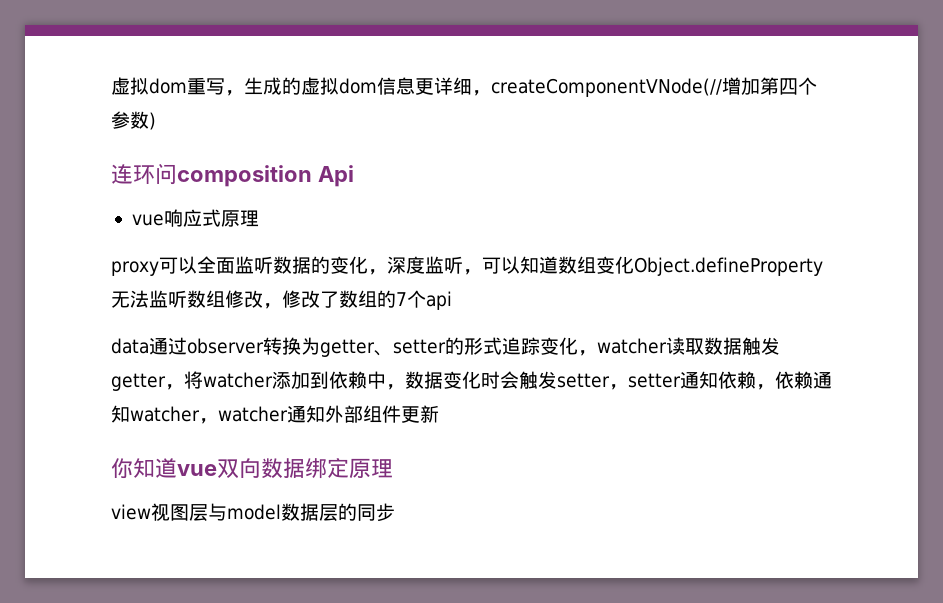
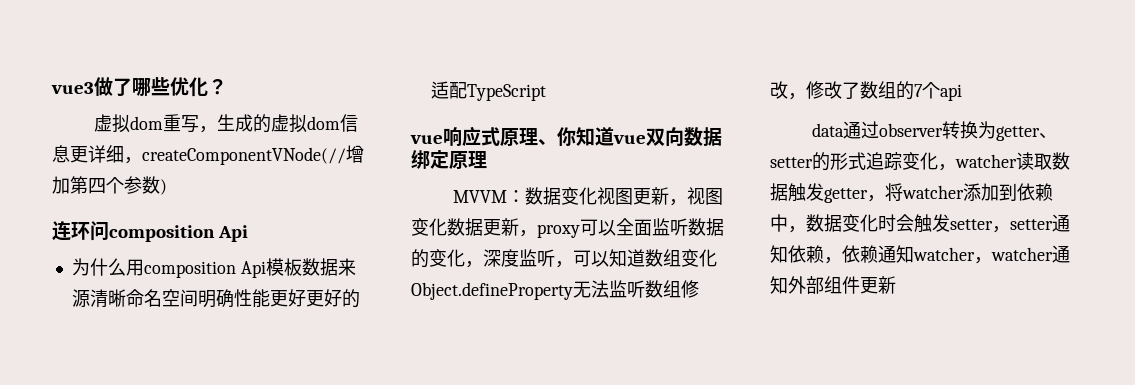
+ vue3做了哪些优化？
- vue响应式原理
- proxy可以全面监听数据的变化，深度监听，可以知道数组变化Object.defineProperty无法监听数组修改，修改了数组的7个api
+ 为什么用composition Api模板数据来源清晰命名空间明确性能更好更好的适配TypeScript
+ vue响应式原理、你知道vue双向数据绑定原理
+ MVVM：数据变化视图更新，视图变化数据更新，proxy可以全面监听数据的变化，深度监听，可以知道数组变化Object.defineProperty无法监听数组修改，修改了数组的7个api
- 你知道vue双向数据绑定原理
- view视图层与model数据层的同步

